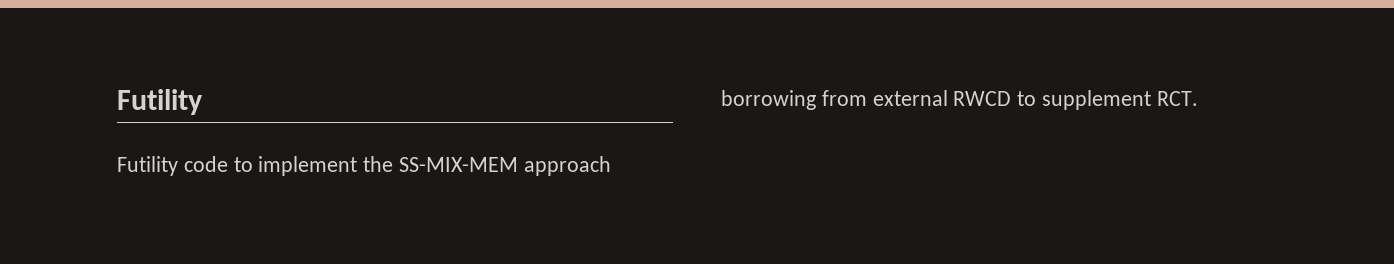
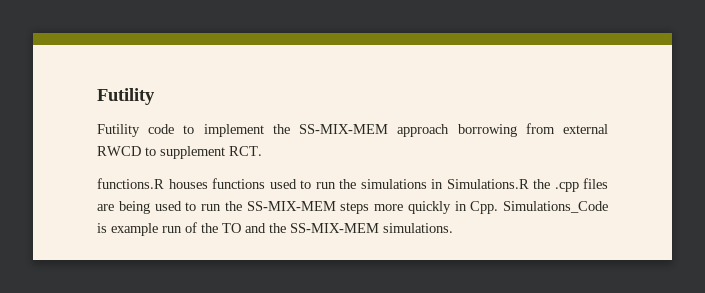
+ functions.R houses functions used to run the simulations in Simulations.R the .cpp files are being used to run the SS-MIX-MEM steps more quickly in Cpp. Simulations_Code is example run of the TO and the SS-MIX-MEM simulations.

